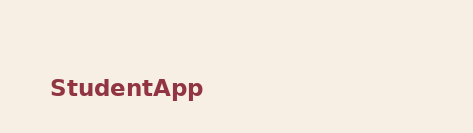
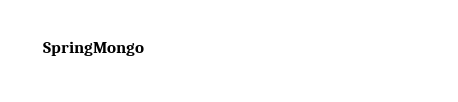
- StudentApp
+ SpringMongo

